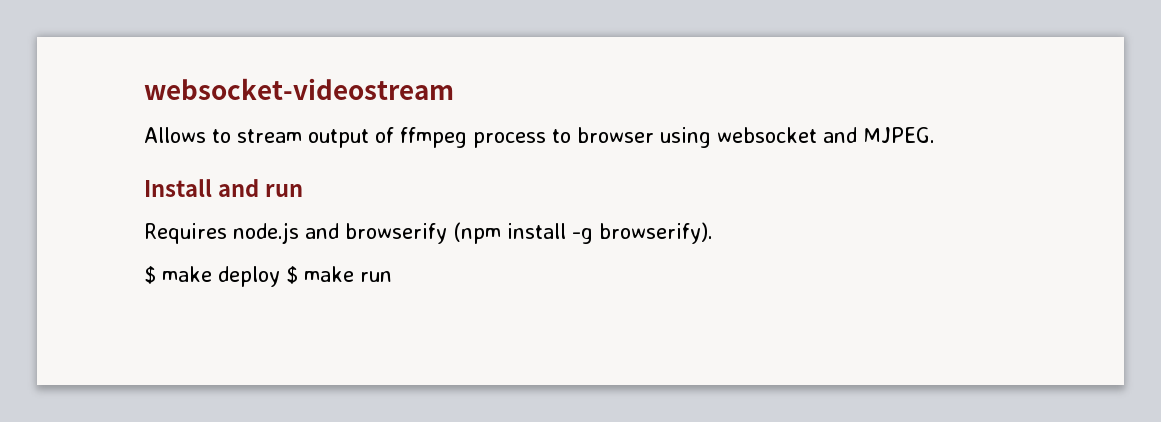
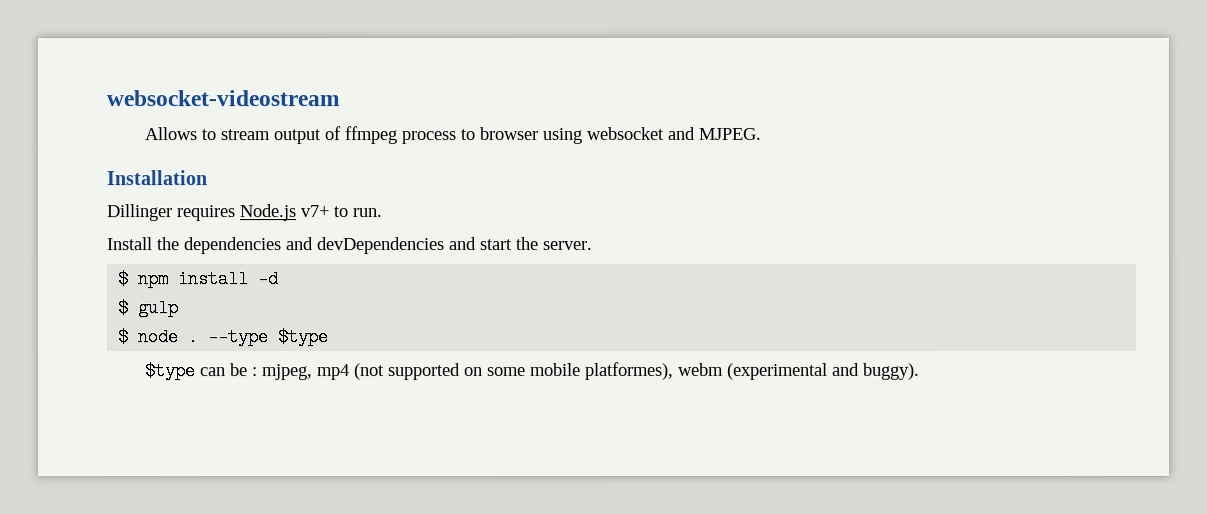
- Install and run
- Requires node.js and browserify (npm install -g browserify).
- $ make deploy $ make run
+ Installation
+ Dillinger requires Node.js v7+ to run.
+ Install the dependencies and devDependencies and start the server.
+ $ npm install -d
+ $ gulp
+ $ node . --type $type
+ $type can be : mjpeg, mp4 (not supported on some mobile platformes), webm (experimental and buggy).

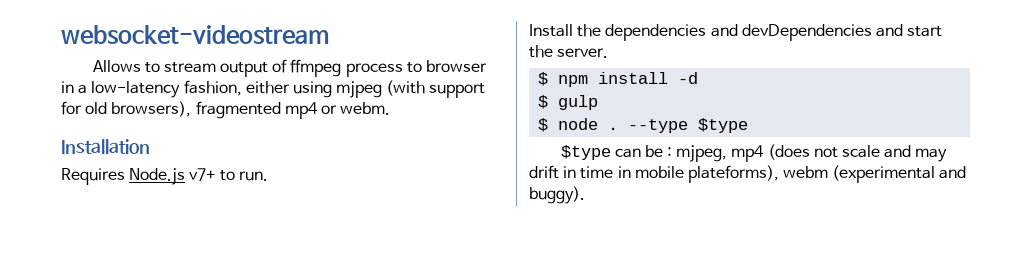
- Allows to stream output of ffmpeg process to browser using websocket and MJPEG.
+ Allows to stream output of ffmpeg process to browser in a low-latency fashion, either using mjpeg (with support for old browsers), fragmented mp4 or webm.
- Dillinger requires Node.js v7+ to run.
+ Requires Node.js v7+ to run.
- $type can be : mjpeg, mp4 (not supported on some mobile platformes), webm (experimental and buggy).
+ $type can be : mjpeg, mp4 (does not scale and may drift in time in mobile plateforms), webm (experimental and buggy).

